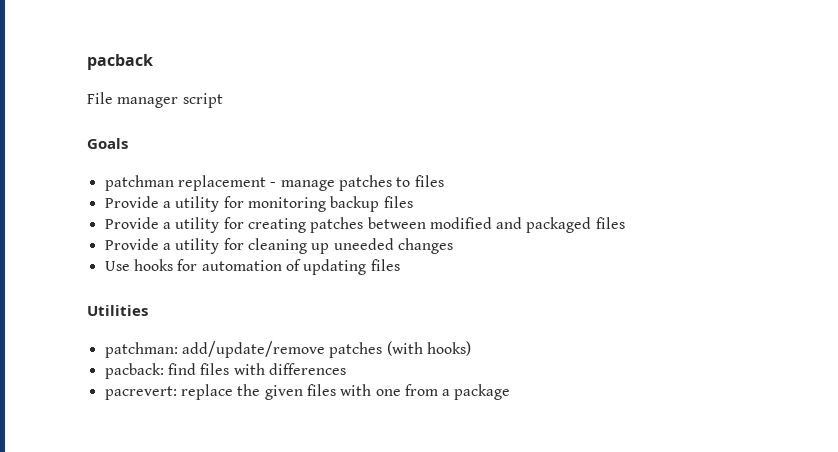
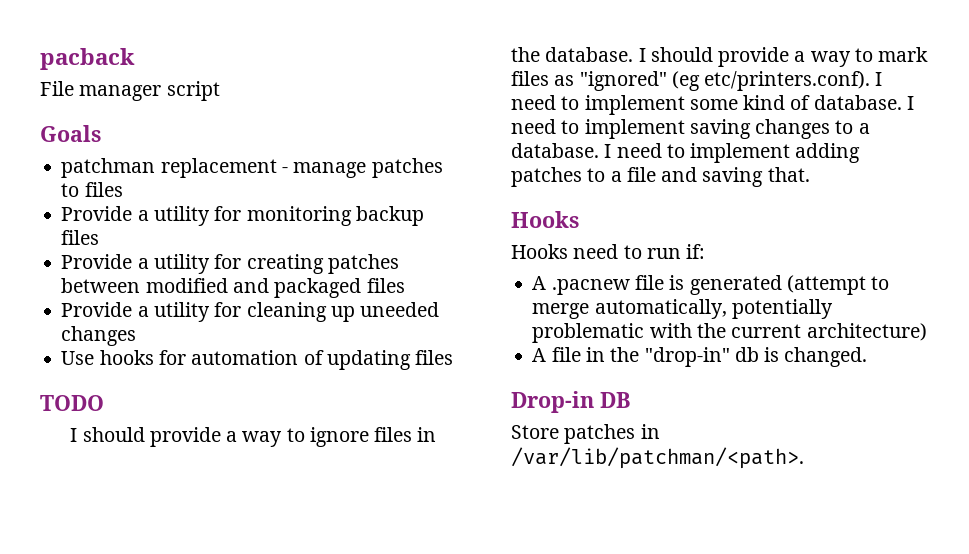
- Utilities
- patchman: add/update/remove patches (with hooks)
- pacback: find files with differences
- pacrevert: replace the given files with one from a package
+ TODO
+ I should provide a way to ignore files in the database. I should provide a way to mark files as "ignored" (eg etc/printers.conf). I need to implement some kind of database. I need to implement saving changes to a database. I need to implement adding patches to a file and saving that.
+ Hooks
+ Hooks need to run if:
+ A .pacnew file is generated (attempt to merge automatically, potentially problematic with the current architecture)
+ A file in the "drop-in" db is changed.
+ Drop-in DB
+ Store patches in /var/lib/patchman/<path>.

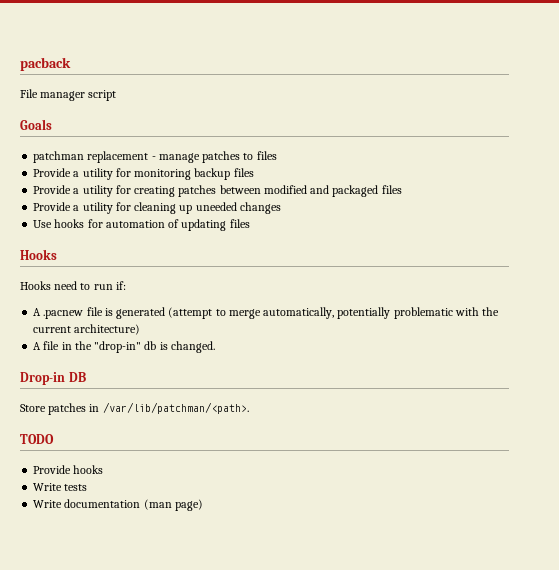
- TODO
- I should provide a way to ignore files in the database. I should provide a way to mark files as "ignored" (eg etc/printers.conf). I need to implement some kind of database. I need to implement saving changes to a database. I need to implement adding patches to a file and saving that.
+ TODO
+ Provide hooks
+ Write tests
+ Write documentation (man page)

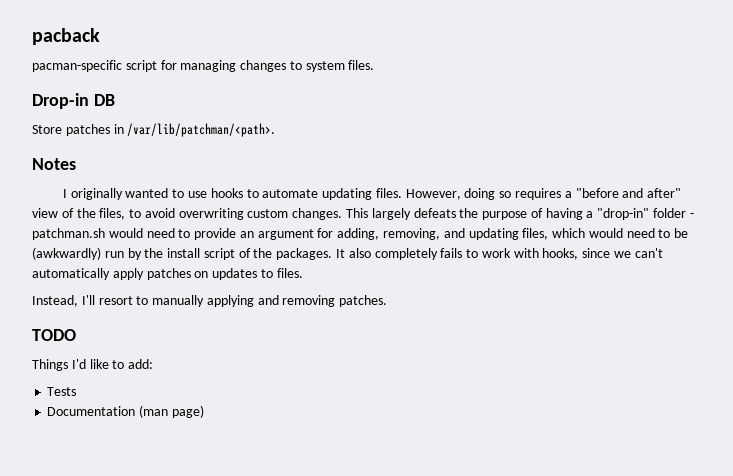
- File manager script
- Goals
- patchman replacement - manage patches to files
- Provide a utility for monitoring backup files
- Provide a utility for creating patches between modified and packaged files
- Provide a utility for cleaning up uneeded changes
- Use hooks for automation of updating files
- Hooks
- Hooks need to run if:
- A .pacnew file is generated (attempt to merge automatically, potentially problematic with the current architecture)
- A file in the "drop-in" db is changed.
+ pacman-specific script for managing changes to system files.
+ Notes
+ I originally wanted to use hooks to automate updating files. However, doing so requires a "before and after" view of the files, to avoid overwriting custom changes. This largely defeats the purpose of having a "drop-in" folder - patchman.sh would need to provide an argument for adding, removing, and updating files, which would need to be (awkwardly) run by the install script of the packages. It also completely fails to work with hooks, since we can't automatically apply patches on updates to files.
+ Instead, I'll resort to manually applying and removing patches.
  TODO
- Provide hooks
- Write tests
- Write documentation (man page)
+ Things I'd like to add:
+ Tests
+ Documentation (man page)

